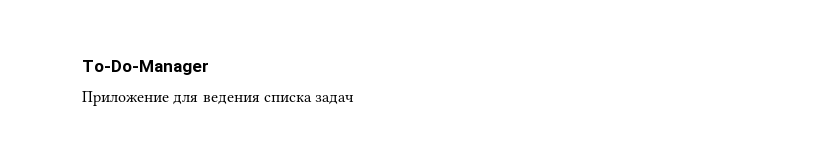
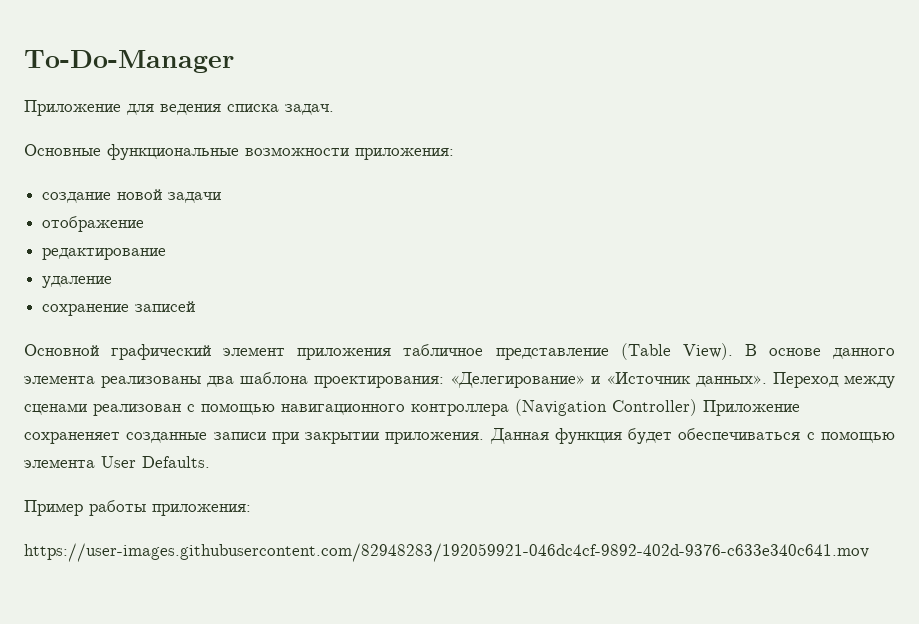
- Приложение для ведения списка задач
+ Приложение для ведения списка задач.
+ Основные функциональные возможности приложения:
+ создание новой задачи
+ отображение
+ редактирование
+ удаление
+ сохранение записей
+ Основной графический элемент приложения табличное представление (Table View). В основе данного элемента реализованы два шаблона проектирования: «Делегирование» и «Источник данных». Переход между сценами реализован с помощью навигационного контроллера (Navigation Controller) Приложение сохраненяет созданные записи при закрытии приложения. Данная функция будет обеспечиваться с помощью элемента User Defaults.
+ Пример работы приложения:
+ https://user-images.githubusercontent.com/82948283/192059921-046dc4cf-9892-402d-9376-c633e340c641.mov

